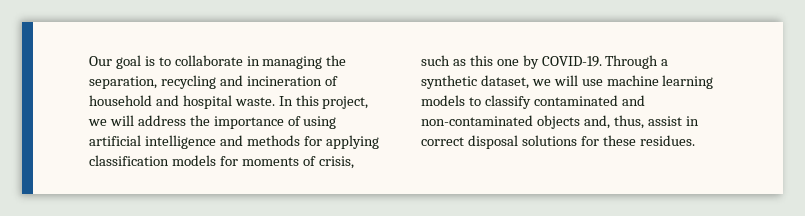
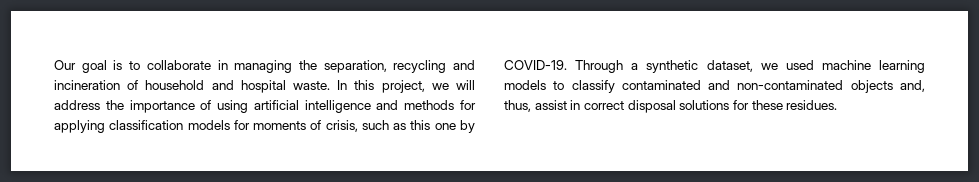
- Through a synthetic dataset, we will use machine learning models to classify contaminated and non-contaminated objects and, thus, assist in correct disposal solutions for these residues.
+ Through a synthetic dataset, we used machine learning models to classify contaminated and non-contaminated objects and, thus, assist in correct disposal solutions for these residues.

